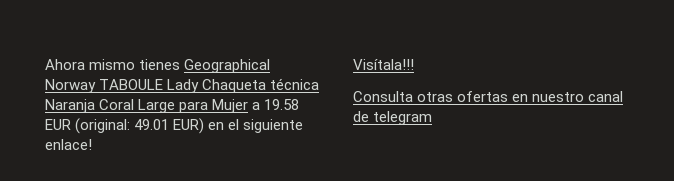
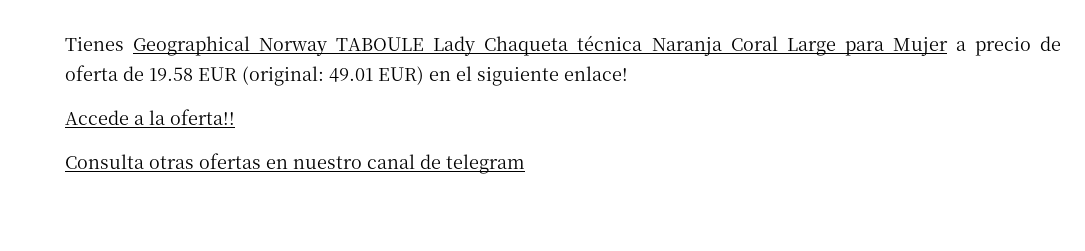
- Ahora mismo tienes Geographical Norway TABOULE Lady Chaqueta técnica Naranja Coral Large para Mujer a 19.58 EUR (original: 49.01 EUR) en el siguiente enlace!
+ Tienes Geographical Norway TABOULE Lady Chaqueta técnica Naranja Coral Large para Mujer a precio de oferta de 19.58 EUR (original: 49.01 EUR) en el siguiente enlace!
- Visítala!!!
+ Accede a la oferta!!

